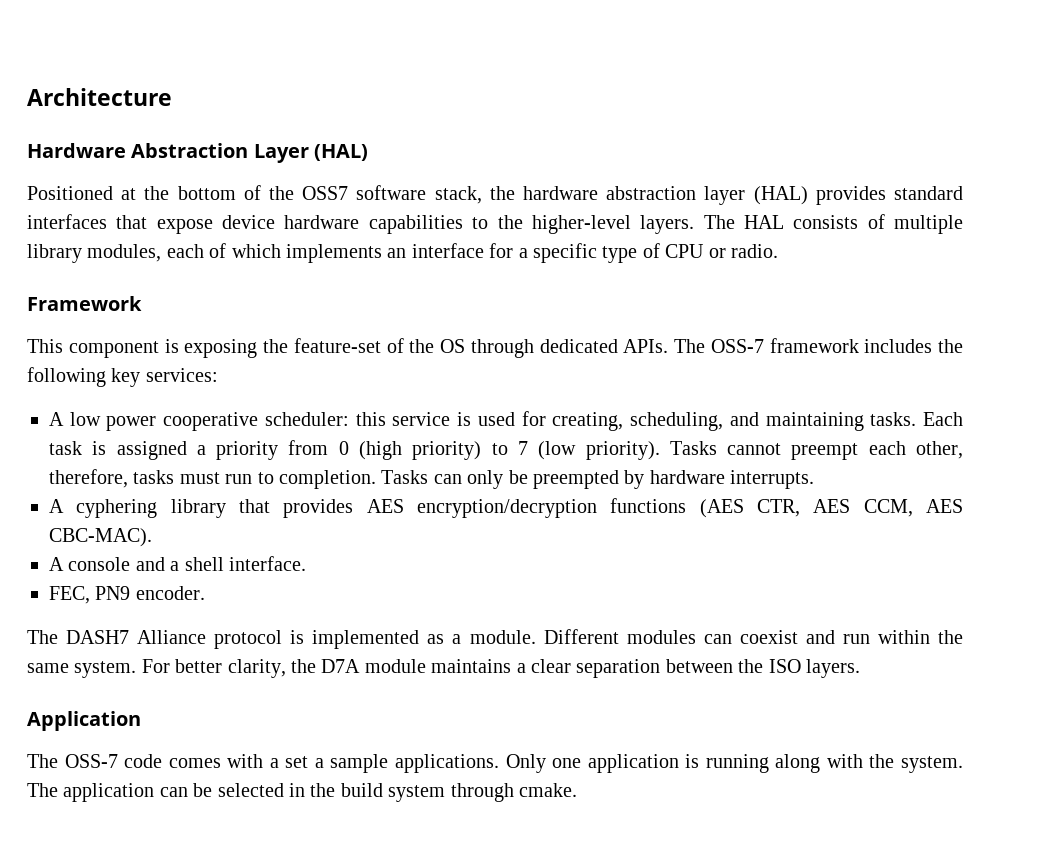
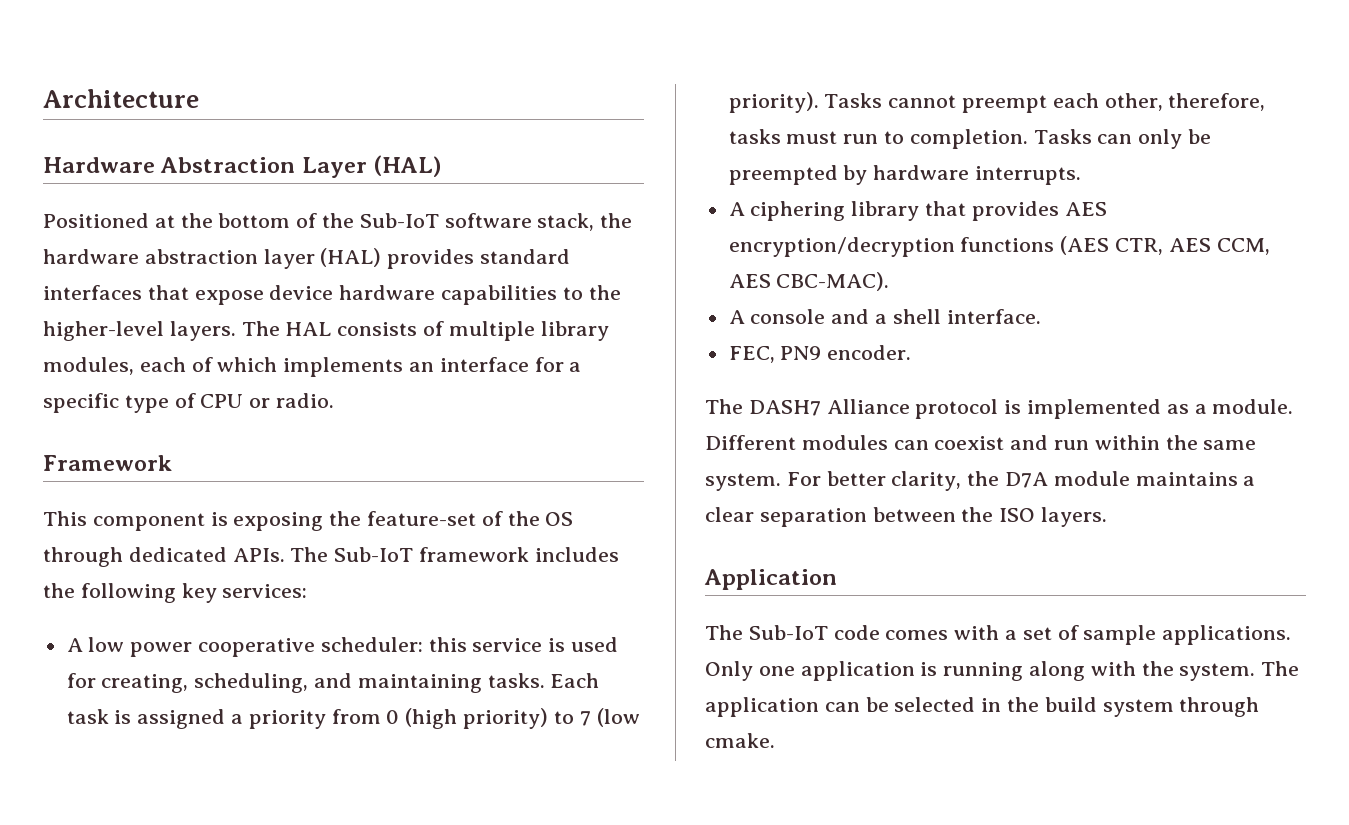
- Positioned at the bottom of the OSS7 software stack, the hardware abstraction layer (HAL) provides standard interfaces that expose device hardware capabilities to the higher-level layers.
+ Positioned at the bottom of the Sub-IoT software stack, the hardware abstraction layer (HAL) provides standard interfaces that expose device hardware capabilities to the higher-level layers.
- The OSS-7 framework includes the following key services:
+ The Sub-IoT framework includes the following key services:
- A cyphering library that provides AES encryption/decryption functions (AES CTR, AES CCM, AES CBC-MAC).
+ A ciphering library that provides AES encryption/decryption functions (AES CTR, AES CCM, AES CBC-MAC).
- The OSS-7 code comes with a set a sample applications.
+ The Sub-IoT code comes with a set of sample applications.

